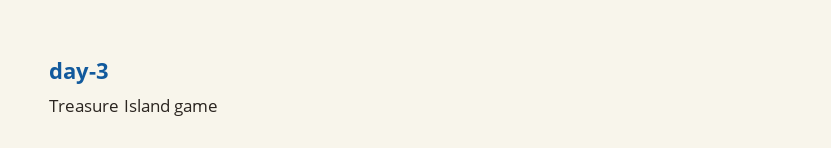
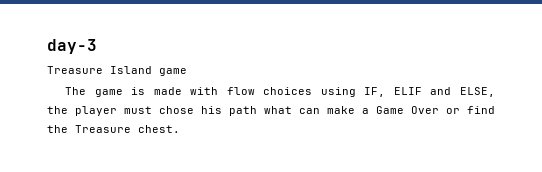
+ The game is made with flow choices using IF, ELIF and ELSE, the player must chose his path what can make a Game Over or find the Treasure chest.

